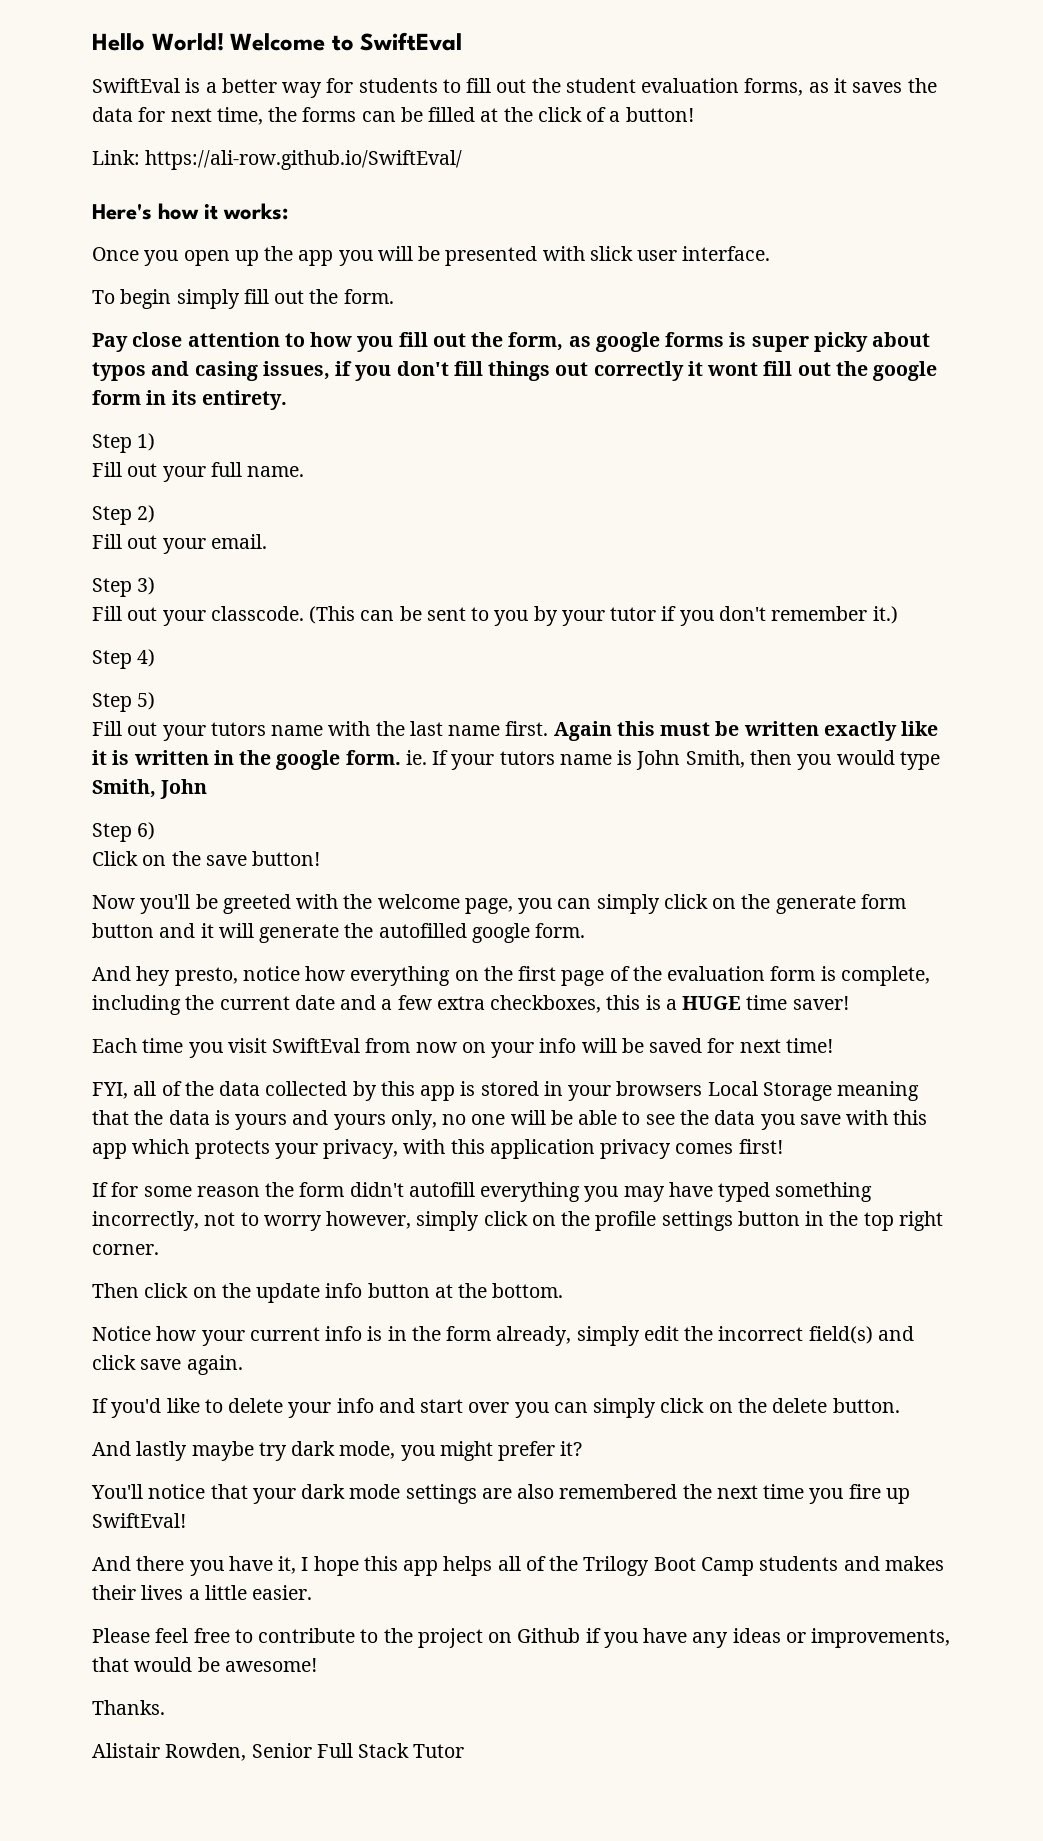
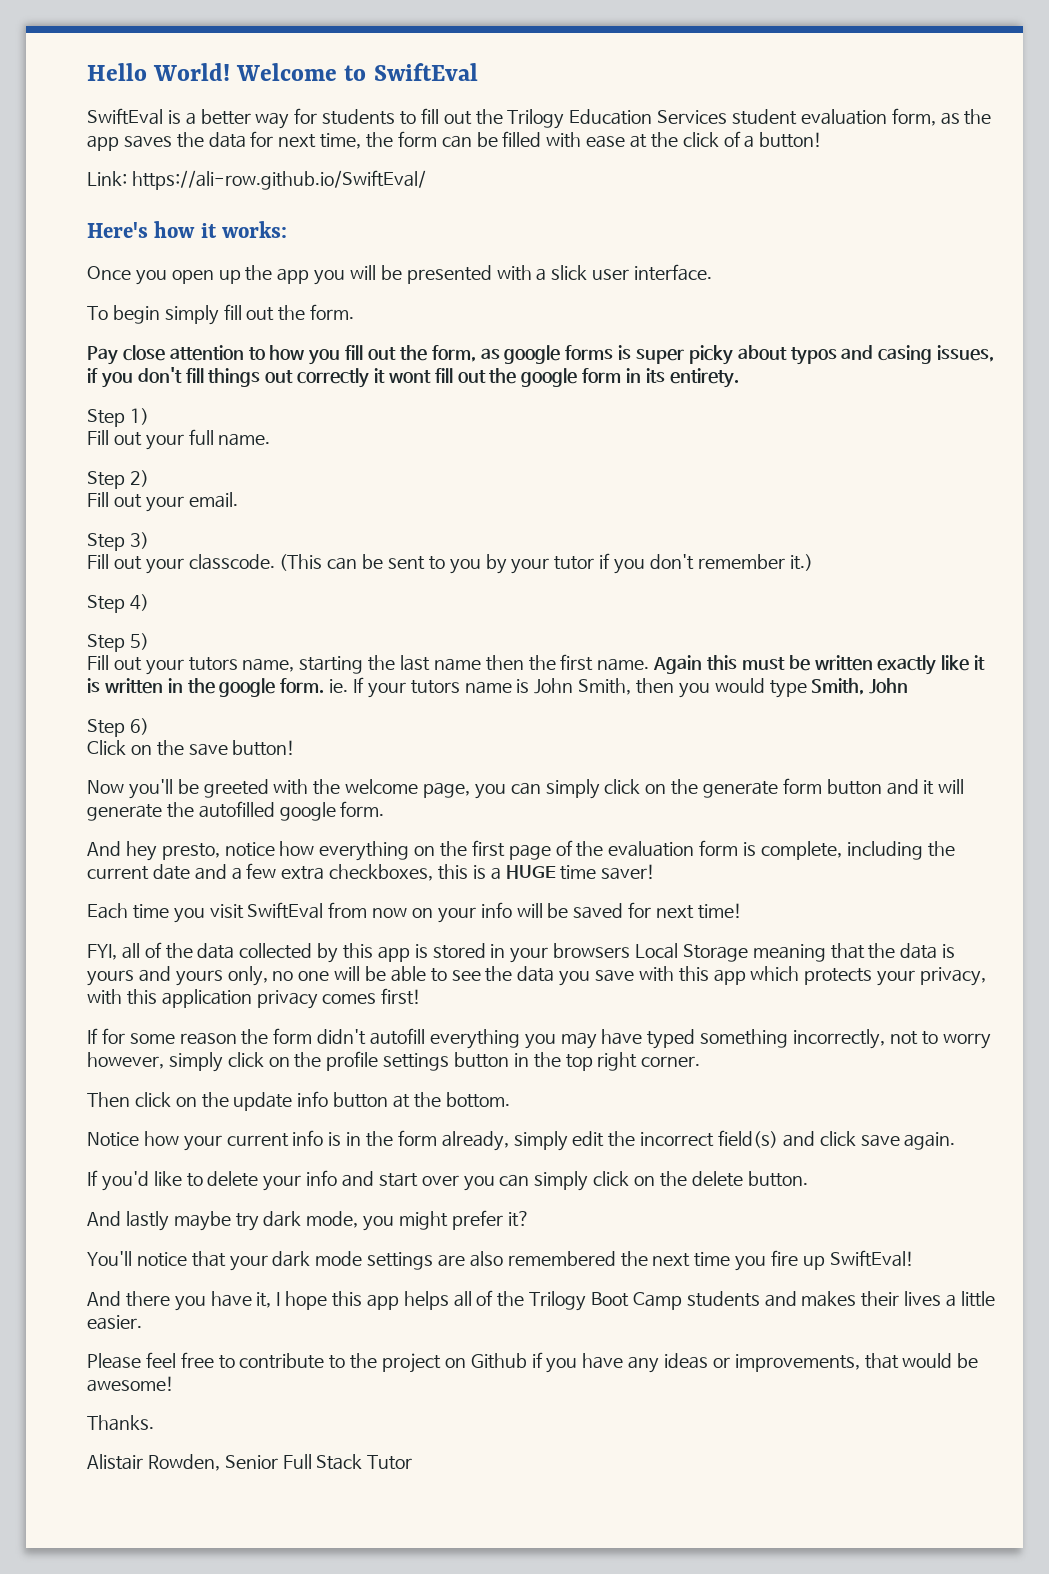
- SwiftEval is a better way for students to fill out the student evaluation forms, as it saves the data for next time, the forms can be filled at the click of a button!
+ SwiftEval is a better way for students to fill out the Trilogy Education Services student evaluation form, as the app saves the data for next time, the form can be filled with ease at the click of a button!
- Once you open up the app you will be presented with slick user interface.
+ Once you open up the app you will be presented with a slick user interface.
- Fill out your tutors name with the last name first.
+ Fill out your tutors name, starting the last name then the first name.

